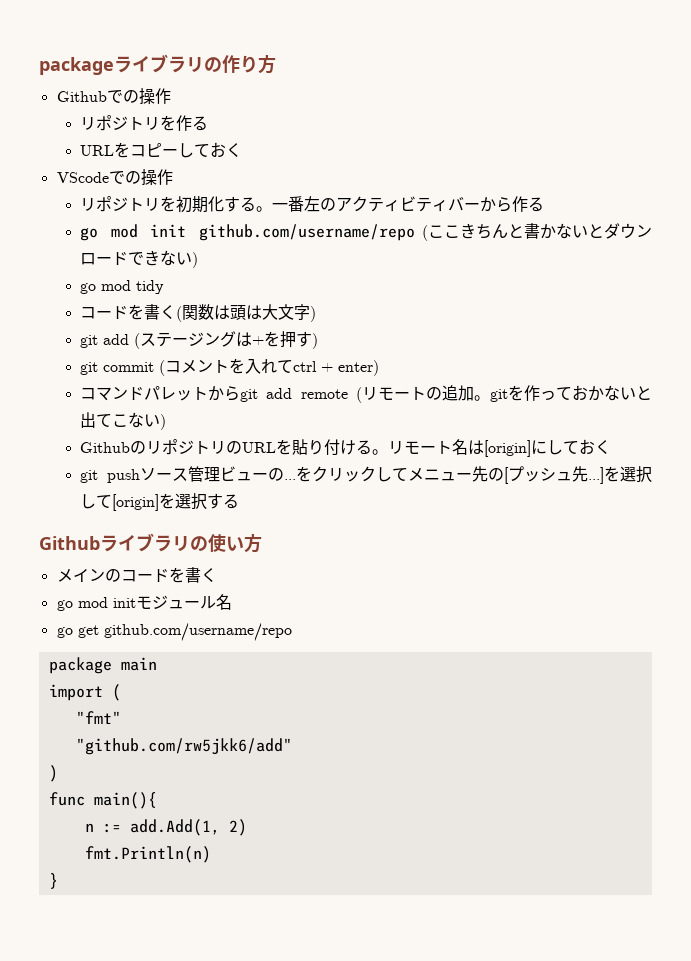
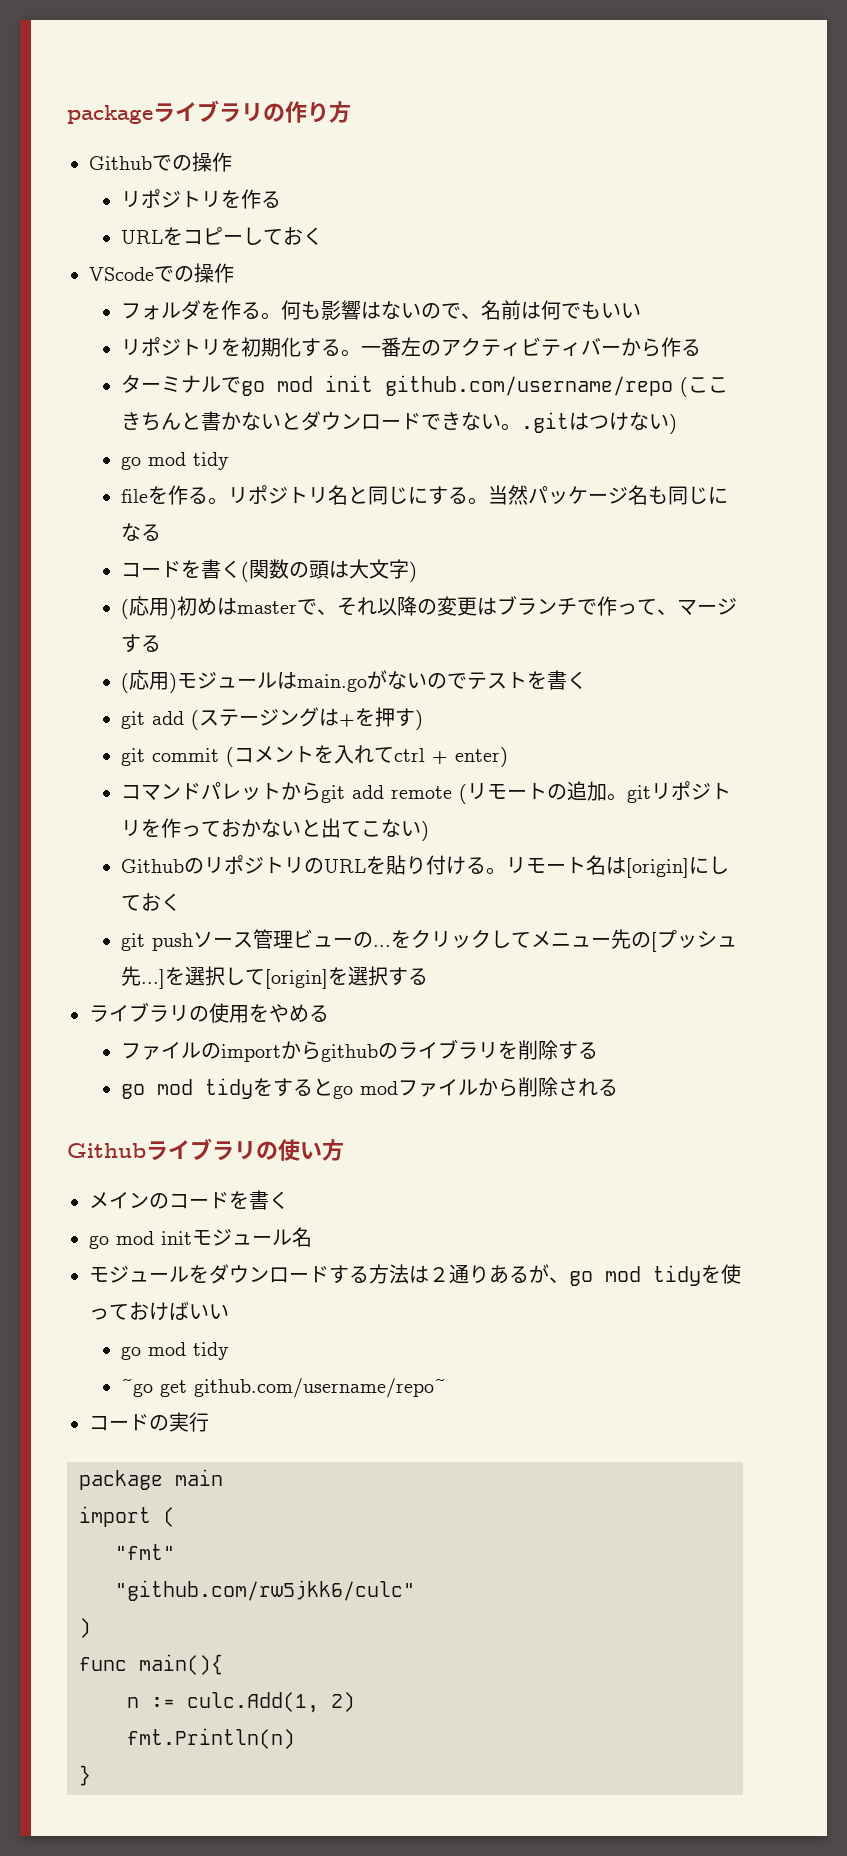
+ フォルダを作る。何も影響はないので、名前は何でもいい
- go mod init github.com/username/repo (ここきちんと書かないとダウンロードできない)
+ ターミナルでgo mod init github.com/username/repo (ここきちんと書かないとダウンロードできない。.gitはつけない)
+ fileを作る。リポジトリ名と同じにする。当然パッケージ名も同じになる
- コードを書く(関数は頭は大文字)
+ コードを書く(関数の頭は大文字)
+ (応用)初めはmasterで、それ以降の変更はブランチで作って、マージする
+ (応用)モジュールはmain.goがないのでテストを書く
- コマンドパレットからgit add remote (リモートの追加。gitを作っておかないと出てこない)
+ コマンドパレットからgit add remote (リモートの追加。gitリポジトリを作っておかないと出てこない)
+ ライブラリの使用をやめる
+ ファイルのimportからgithubのライブラリを削除する
+ go mod tidyをするとgo modファイルから削除される
- go get github.com/username/repo
+ モジュールをダウンロードする方法は２通りあるが、go mod tidyを使っておけばいい
+ go mod tidy
+ ~go get github.com/username/repo~
+ コードの実行
- "github.com/rw5jkk6/add"
+ "github.com/rw5jkk6/culc"
- n := add.Add(1, 2)
+ n := culc.Add(1, 2)

